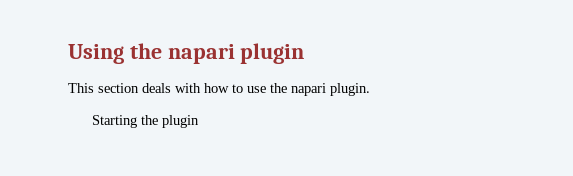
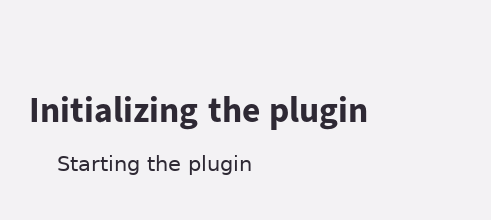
- Using the napari plugin
- This section deals with how to use the napari plugin.
+ Initializing the plugin

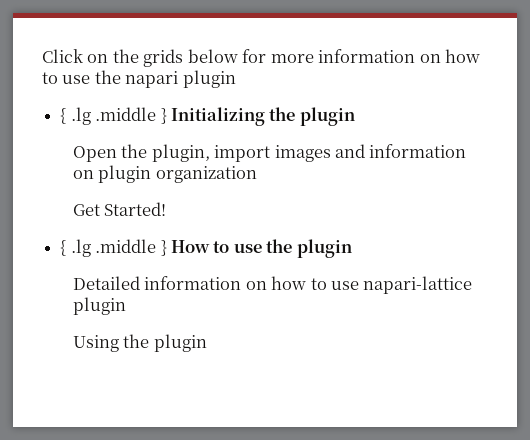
- Initializing the plugin
- Starting the plugin
+ Click on the grids below for more information on how to use the napari plugin
+ { .lg .middle } Initializing the plugin
+ Open the plugin, import images and information on plugin organization
+ Get Started!
+ { .lg .middle } How to use the plugin
+ Detailed information on how to use napari-lattice plugin
+ Using the plugin

